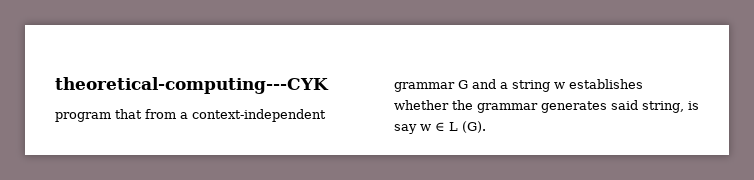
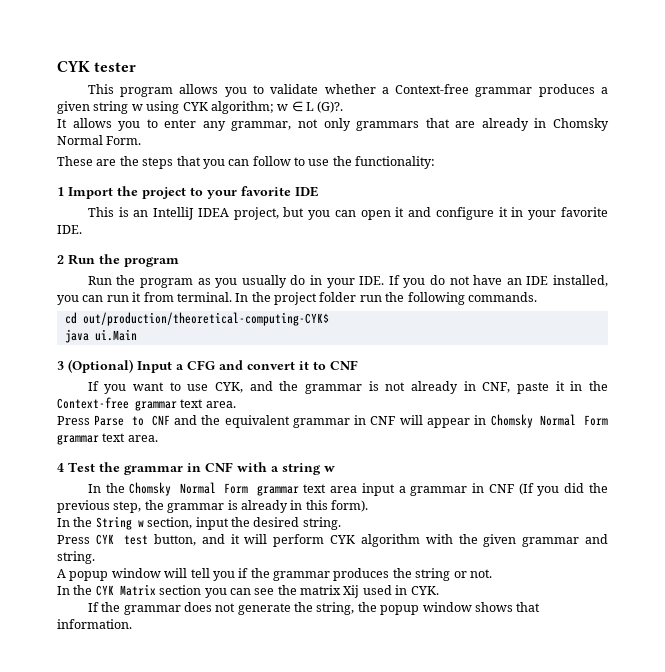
- theoretical-computing---CYK
- program that from a context-independent grammar G and a string w establishes whether the grammar generates said string, is say w ∈ L (G).
+ CYK tester
+ This program allows you to validate whether a Context-free grammar produces a given string w using CYK algorithm; w ∈ L (G)?.
+ It allows you to enter any grammar, not only grammars that are already in Chomsky Normal Form.
+ These are the steps that you can follow to use the functionality:
+ 1 Import the project to your favorite IDE
+ This is an IntelliJ IDEA project, but you can open it and configure it in your favorite IDE.
+ 2 Run the program
+ Run the program as you usually do in your IDE. If you do not have an IDE installed, you can run it from terminal. In the project folder run the following commands.
+ cd out/production/theoretical-computing-CYK$
+ java ui.Main
+ 3 (Optional) Input a CFG and convert it to CNF
+ If you want to use CYK, and the grammar is not already in CNF, paste it in the Context-free grammar text area.
+ Press Parse to CNF and the equivalent grammar in CNF will appear in Chomsky Normal Form grammar text area.
+ 4 Test the grammar in CNF with a string w
+ In the Chomsky Normal Form grammar text area input a grammar in CNF (If you did the previous step, the grammar is already in this form).
+ In the String w section, input the desired string.
+ Press CYK test button, and it will perform CYK algorithm with the given grammar and string.
+ A popup window will tell you if the grammar produces the string or not.
+ In the CYK Matrix section you can see the matrix Xij used in CYK.
+ If the grammar does not generate the string, the popup window shows that information.

